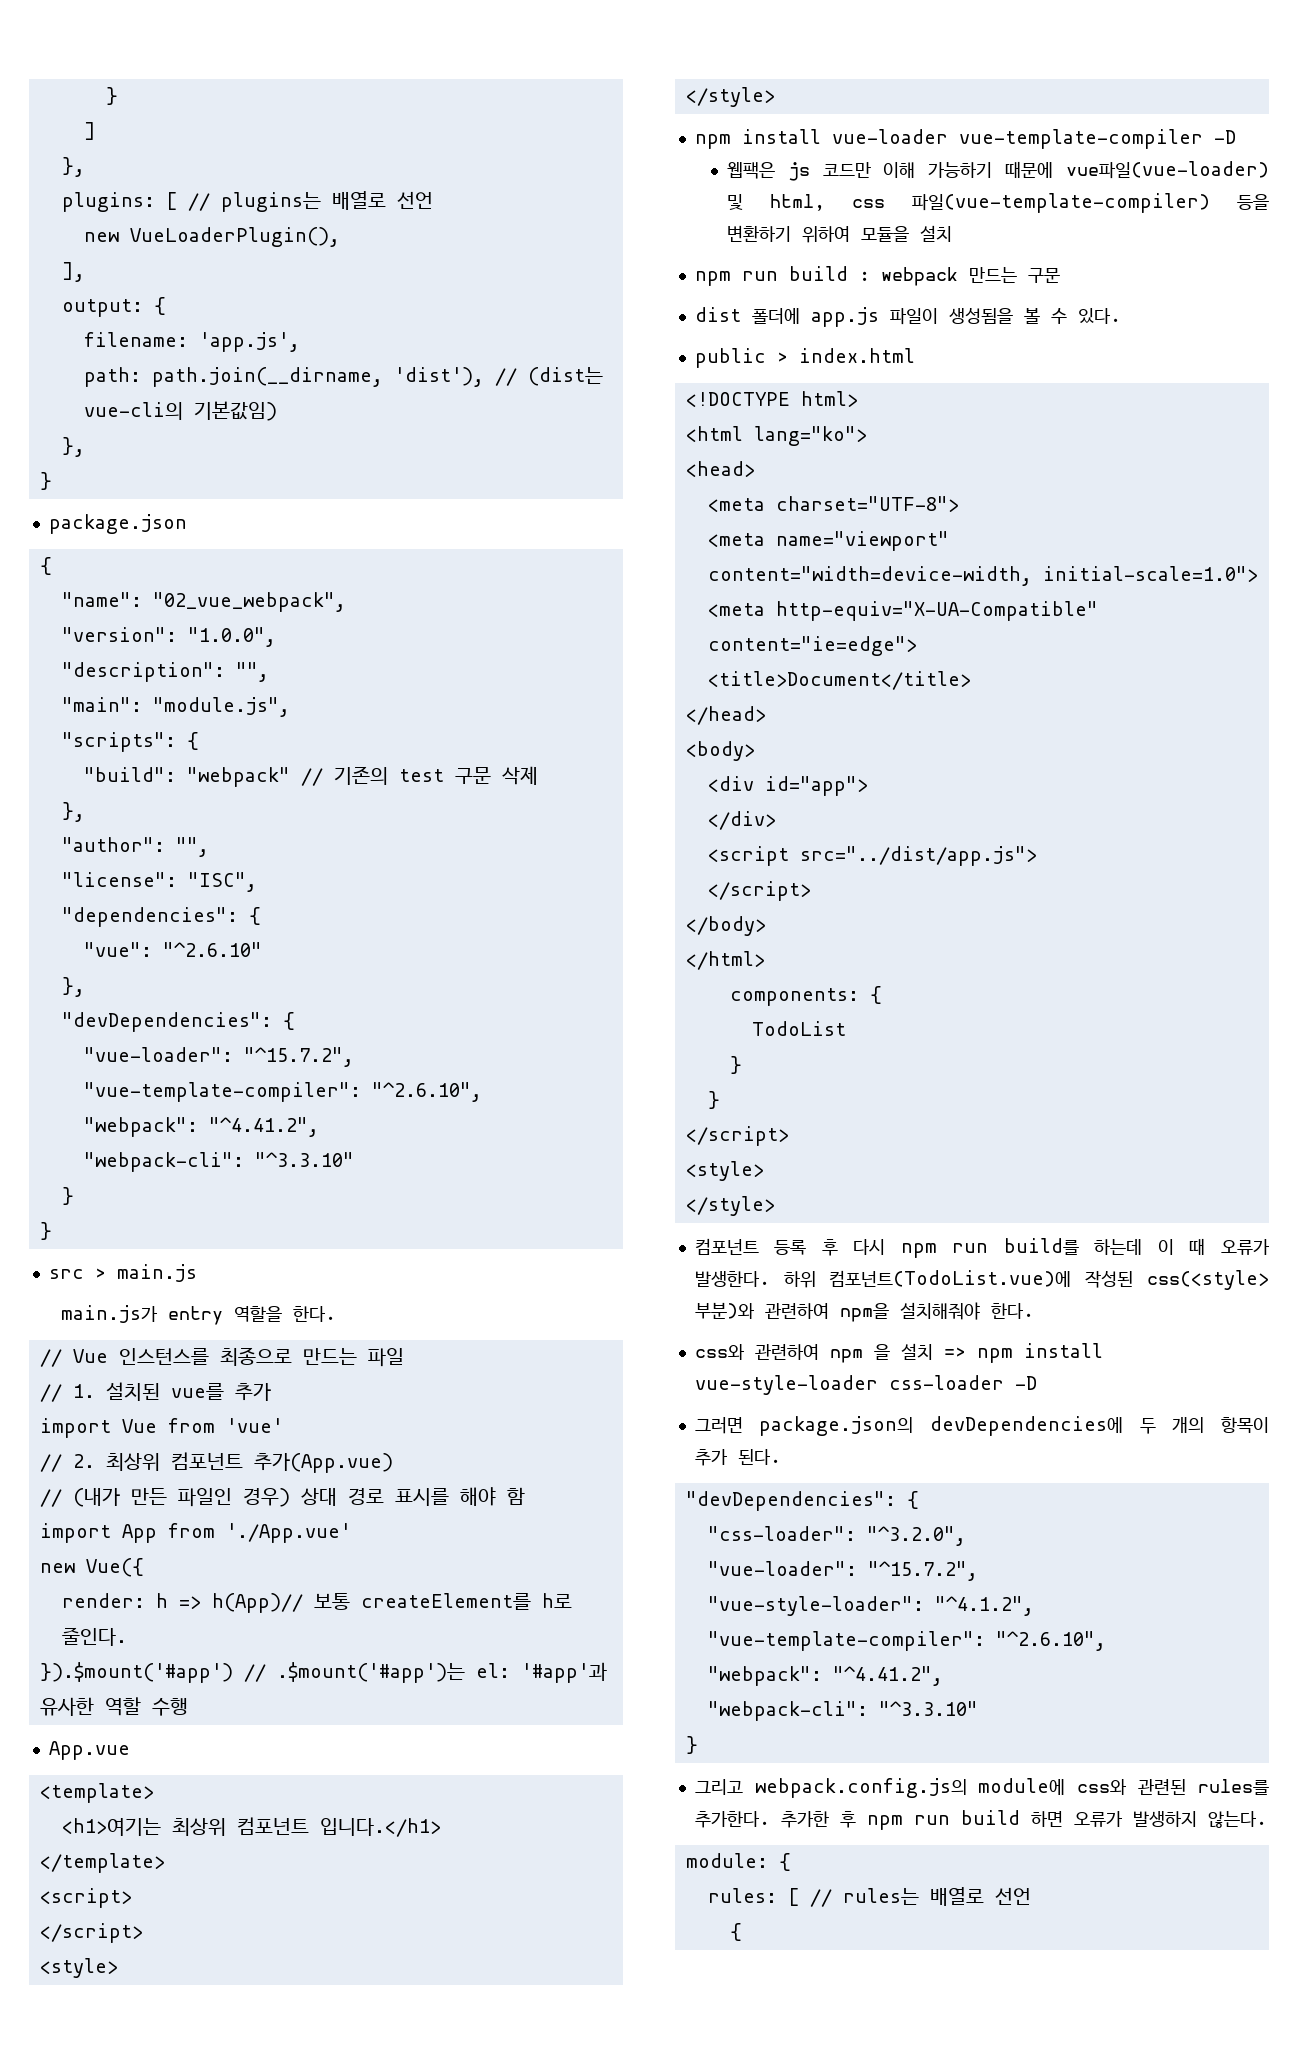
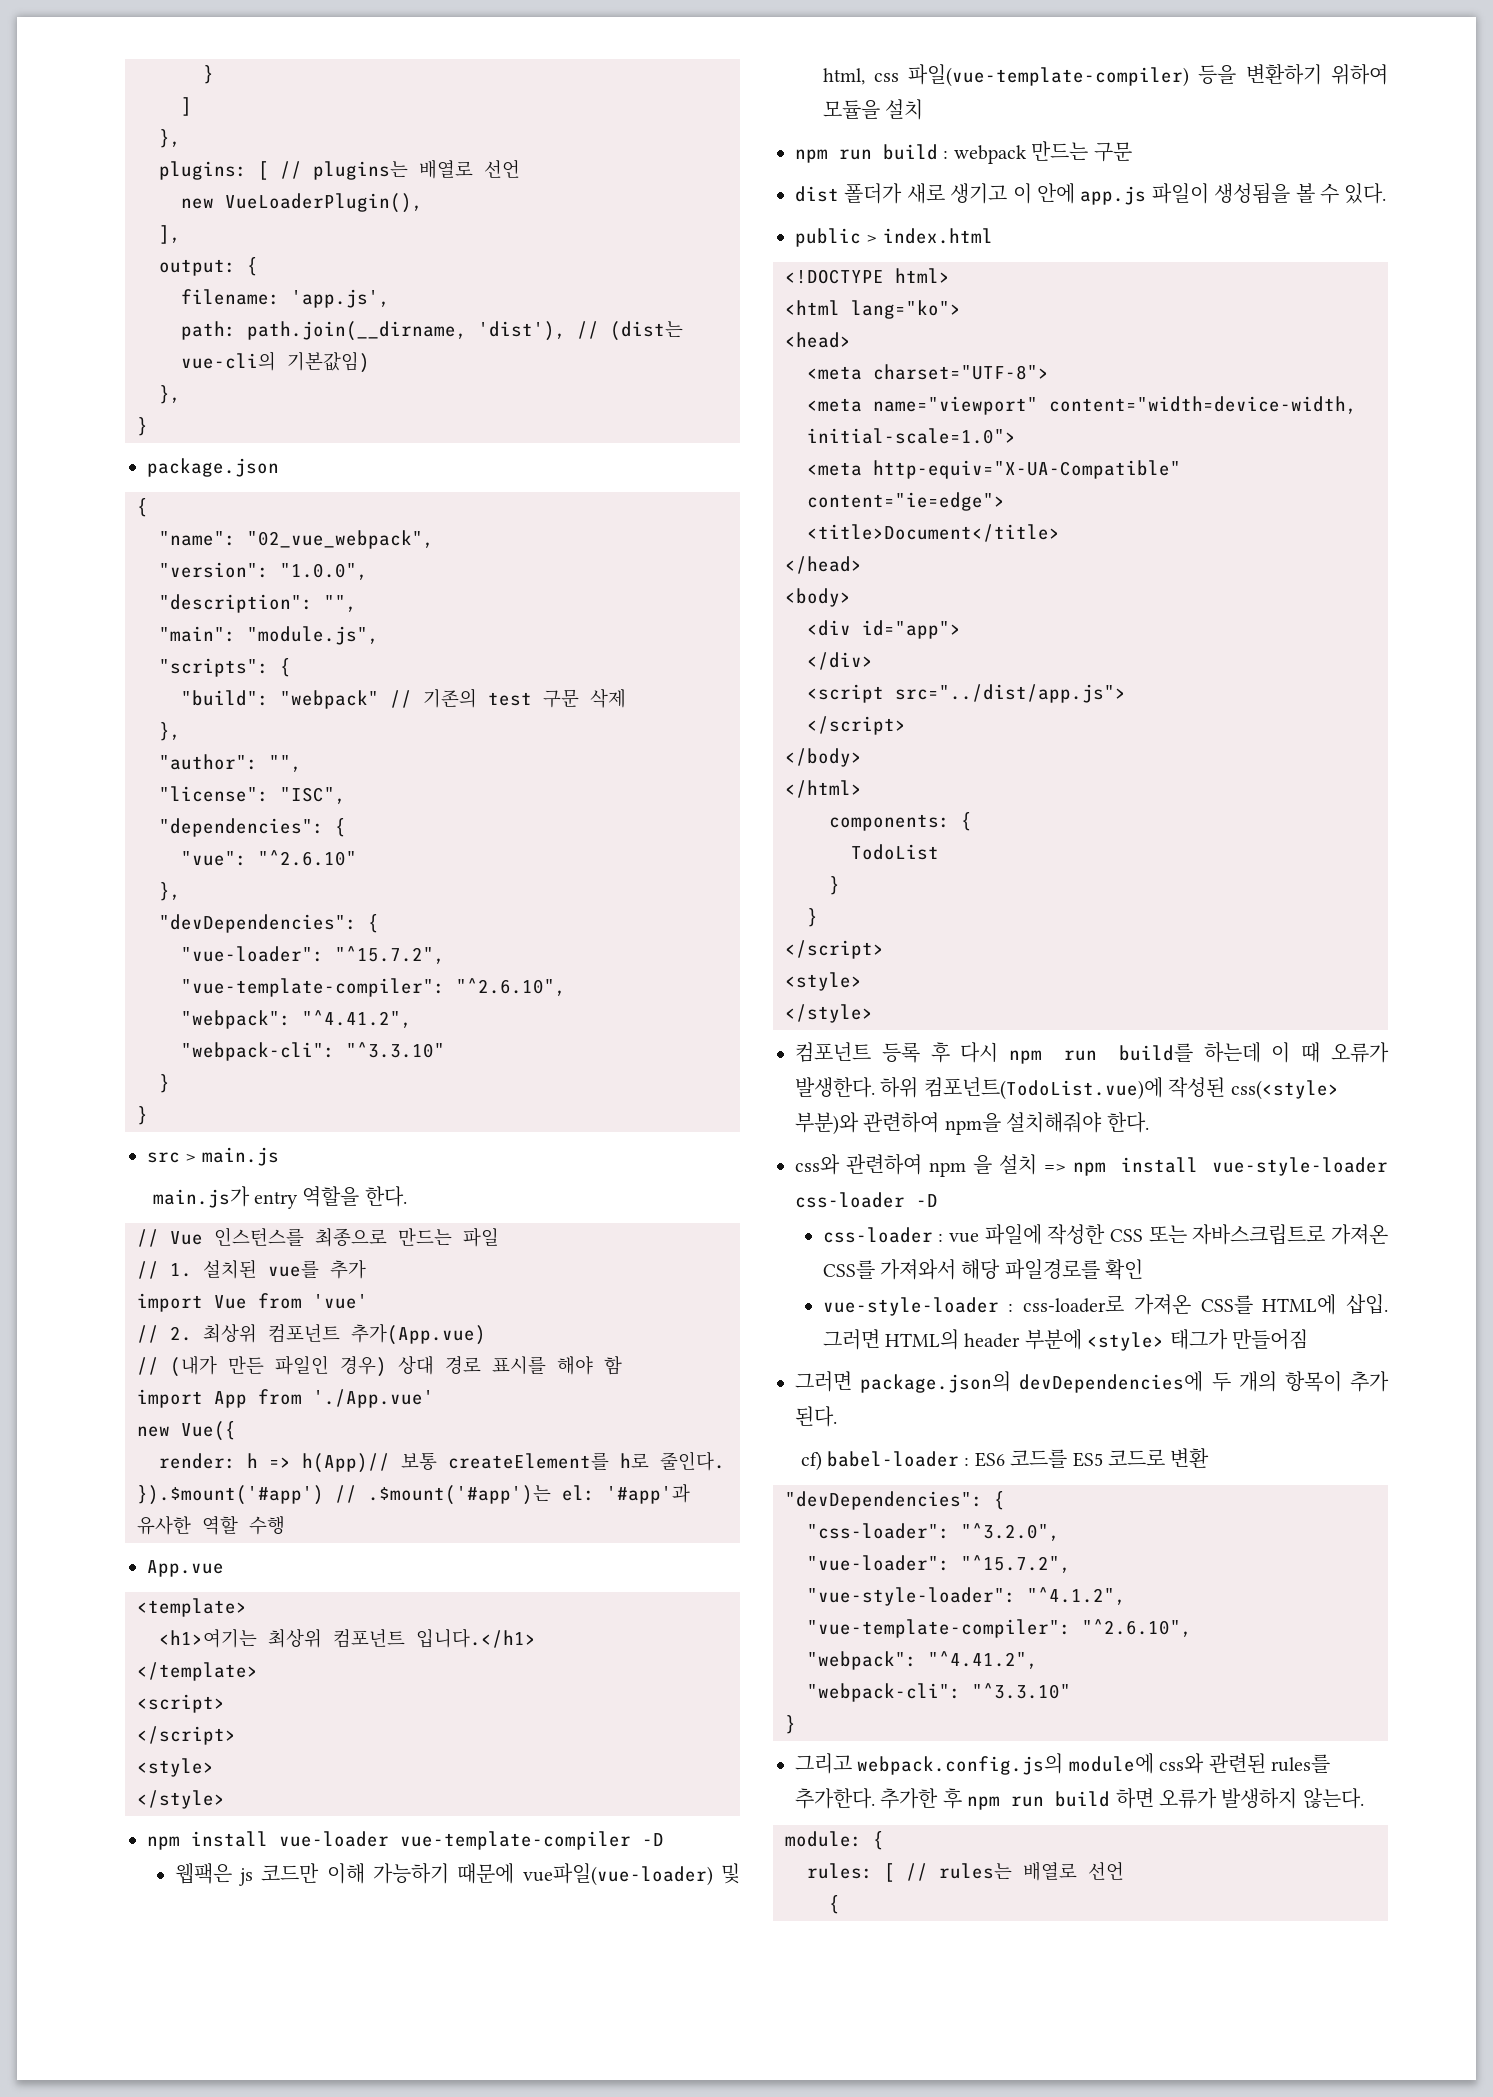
- dist 폴더에 app.js 파일이 생성됨을 볼 수 있다.
+ dist 폴더가 새로 생기고 이 안에 app.js 파일이 생성됨을 볼 수 있다.
+ css-loader : vue 파일에 작성한 CSS 또는 자바스크립트로 가져온 CSS를 가져와서 해당 파일경로를 확인
+ vue-style-loader : css-loader로 가져온 CSS를 HTML에 삽입. 그러면 HTML의 header 부분에 <style> 태그가 만들어짐
+ cf) babel-loader : ES6 코드를 ES5 코드로 변환

